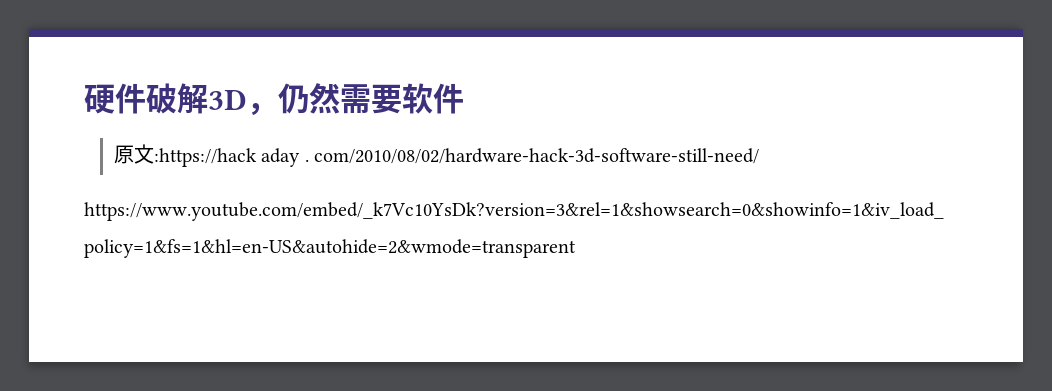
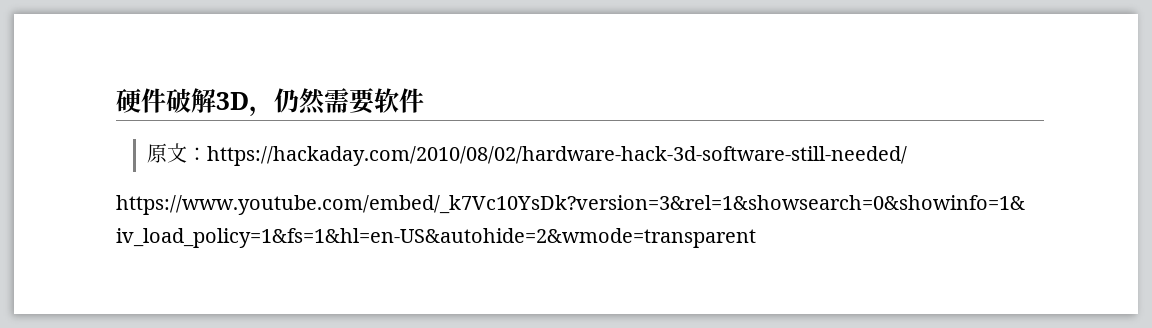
- 原文:https://hack aday . com/2010/08/02/hardware-hack-3d-software-still-need/
+ 原文：https://hackaday.com/2010/08/02/hardware-hack-3d-software-still-needed/

